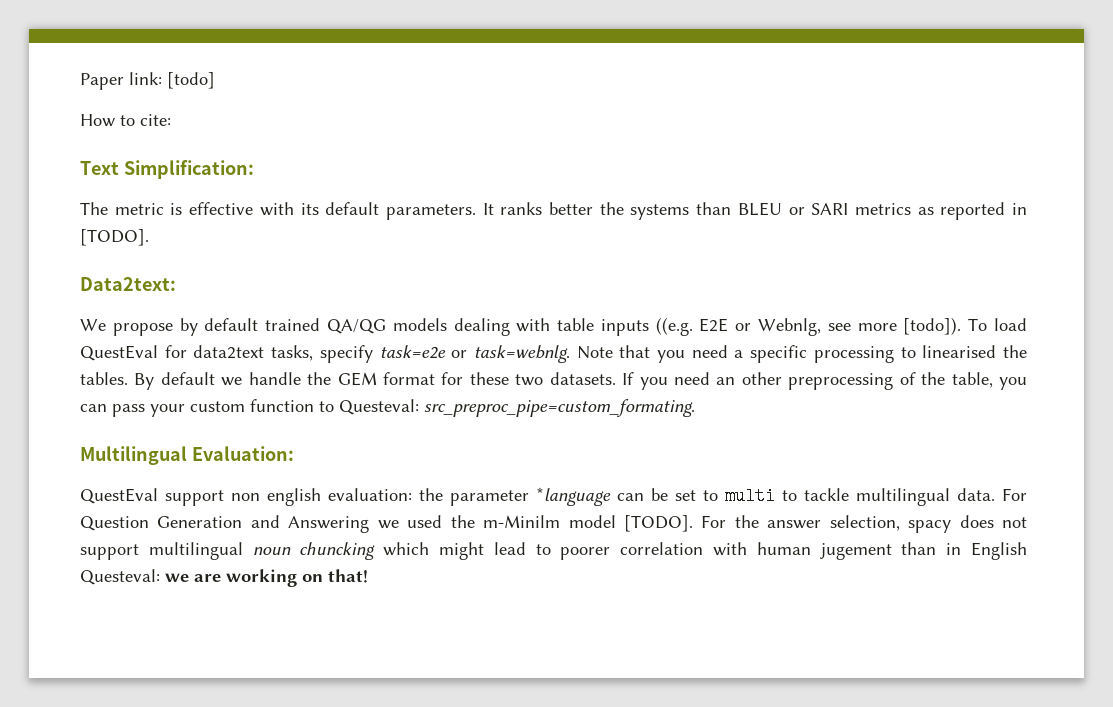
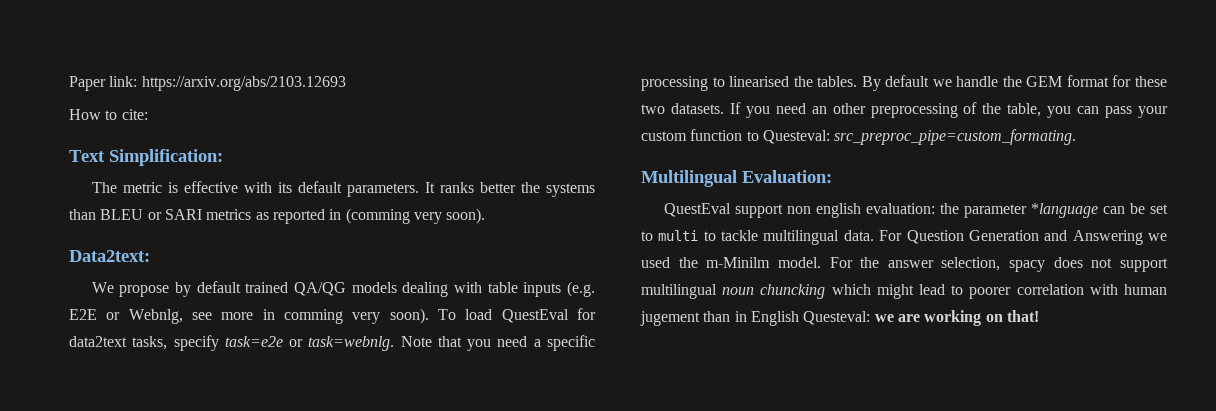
- Paper link: [todo]
+ Paper link: https://arxiv.org/abs/2103.12693
- It ranks better the systems than BLEU or SARI metrics as reported in [TODO].
+ It ranks better the systems than BLEU or SARI metrics as reported in (comming very soon).
- We propose by default trained QA/QG models dealing with table inputs ((e.g. E2E or Webnlg, see more [todo]).
+ We propose by default trained QA/QG models dealing with table inputs (e.g. E2E or Webnlg, see more in comming very soon).
- For Question Generation and Answering we used the m-Minilm model [TODO].
+ For Question Generation and Answering we used the m-Minilm model.

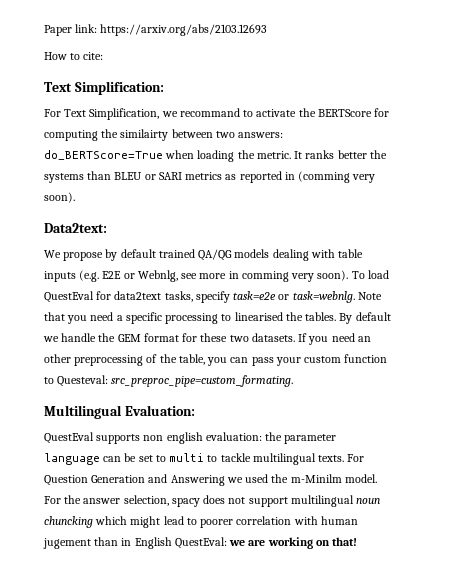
- The metric is effective with its default parameters.
+ For Text Simplification, we recommand to activate the BERTScore for computing the similairty between two answers: do_BERTScore=True when loading the metric.
- QuestEval support non english evaluation: the parameter *language can be set to multi to tackle multilingual data.
+ QuestEval supports non english evaluation: the parameter language can be set to multi to tackle multilingual texts.
- For the answer selection, spacy does not support multilingual noun chuncking which might lead to poorer correlation with human jugement than in English Questeval: we are working on that!
+ For the answer selection, spacy does not support multilingual noun chuncking which might lead to poorer correlation with human jugement than in English QuestEval: we are working on that!

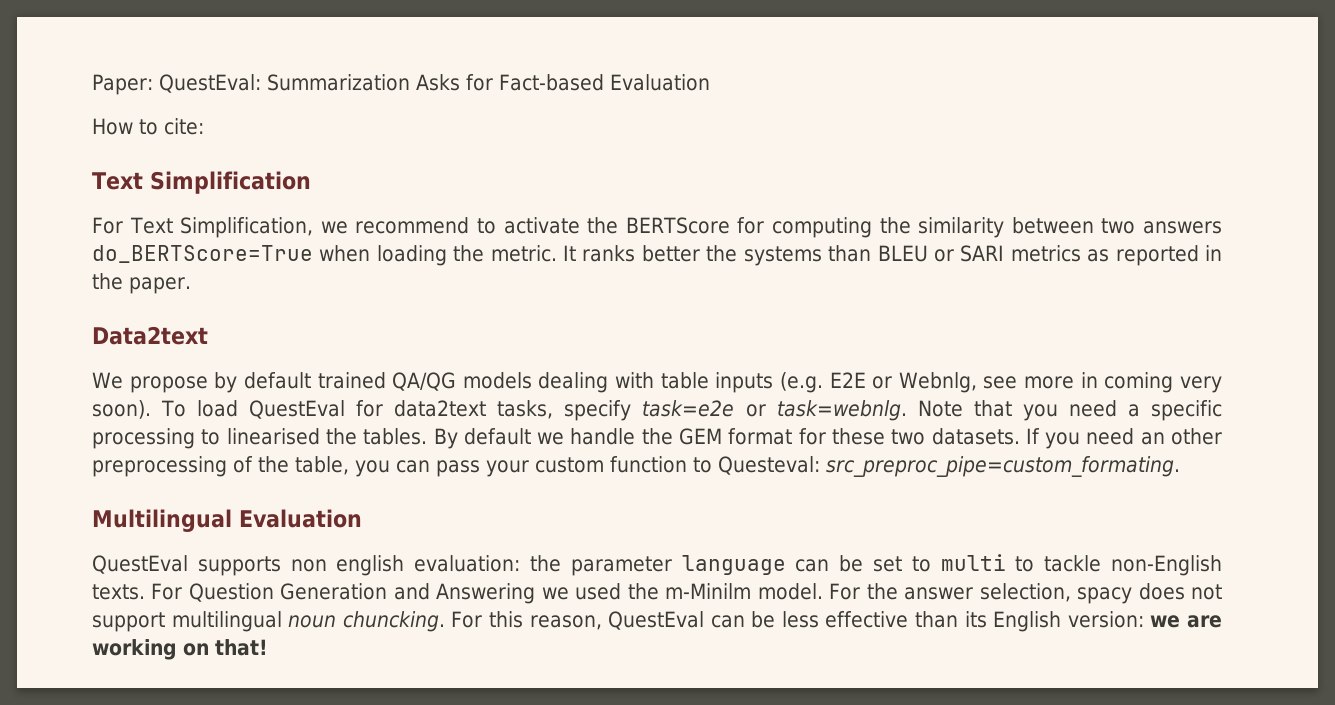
- Paper link: https://arxiv.org/abs/2103.12693
+ Paper: QuestEval: Summarization Asks for Fact-based Evaluation
- Text Simplification:
+ Text Simplification
- For Text Simplification, we recommand to activate the BERTScore for computing the similairty between two answers: do_BERTScore=True when loading the metric.
+ For Text Simplification, we recommend to activate the BERTScore for computing the similarity between two answers do_BERTScore=True when loading the metric.
- It ranks better the systems than BLEU or SARI metrics as reported in (comming very soon).
- Data2text:
+ It ranks better the systems than BLEU or SARI metrics as reported in the paper.
+ Data2text
- We propose by default trained QA/QG models dealing with table inputs (e.g. E2E or Webnlg, see more in comming very soon).
+ We propose by default trained QA/QG models dealing with table inputs (e.g. E2E or Webnlg, see more in coming very soon).
- Multilingual Evaluation:
+ Multilingual Evaluation
- QuestEval supports non english evaluation: the parameter language can be set to multi to tackle multilingual texts.
+ QuestEval supports non english evaluation: the parameter language can be set to multi to tackle non-English texts.
- For the answer selection, spacy does not support multilingual noun chuncking which might lead to poorer correlation with human jugement than in English QuestEval: we are working on that!
+ For the answer selection, spacy does not support multilingual noun chuncking. For this reason, QuestEval can be less effective than its English version: we are working on that!

